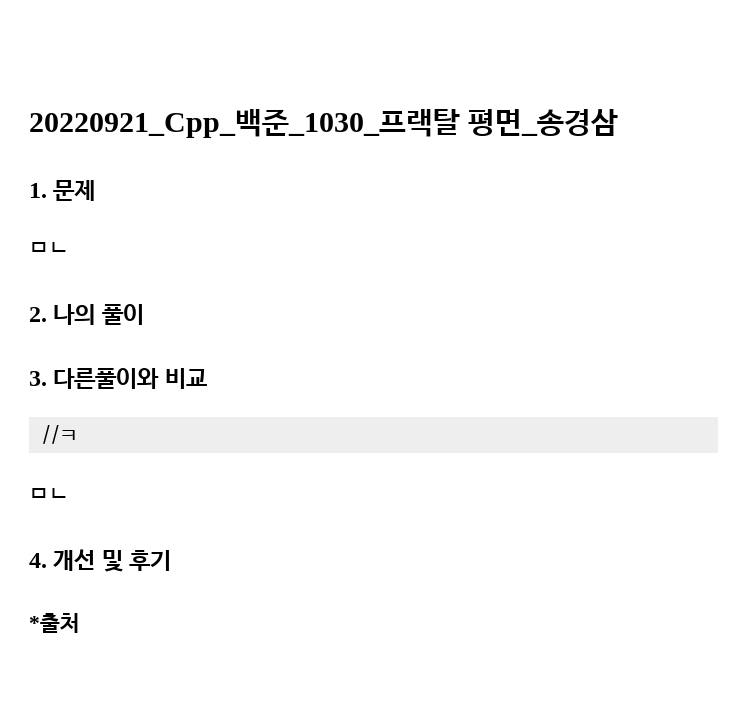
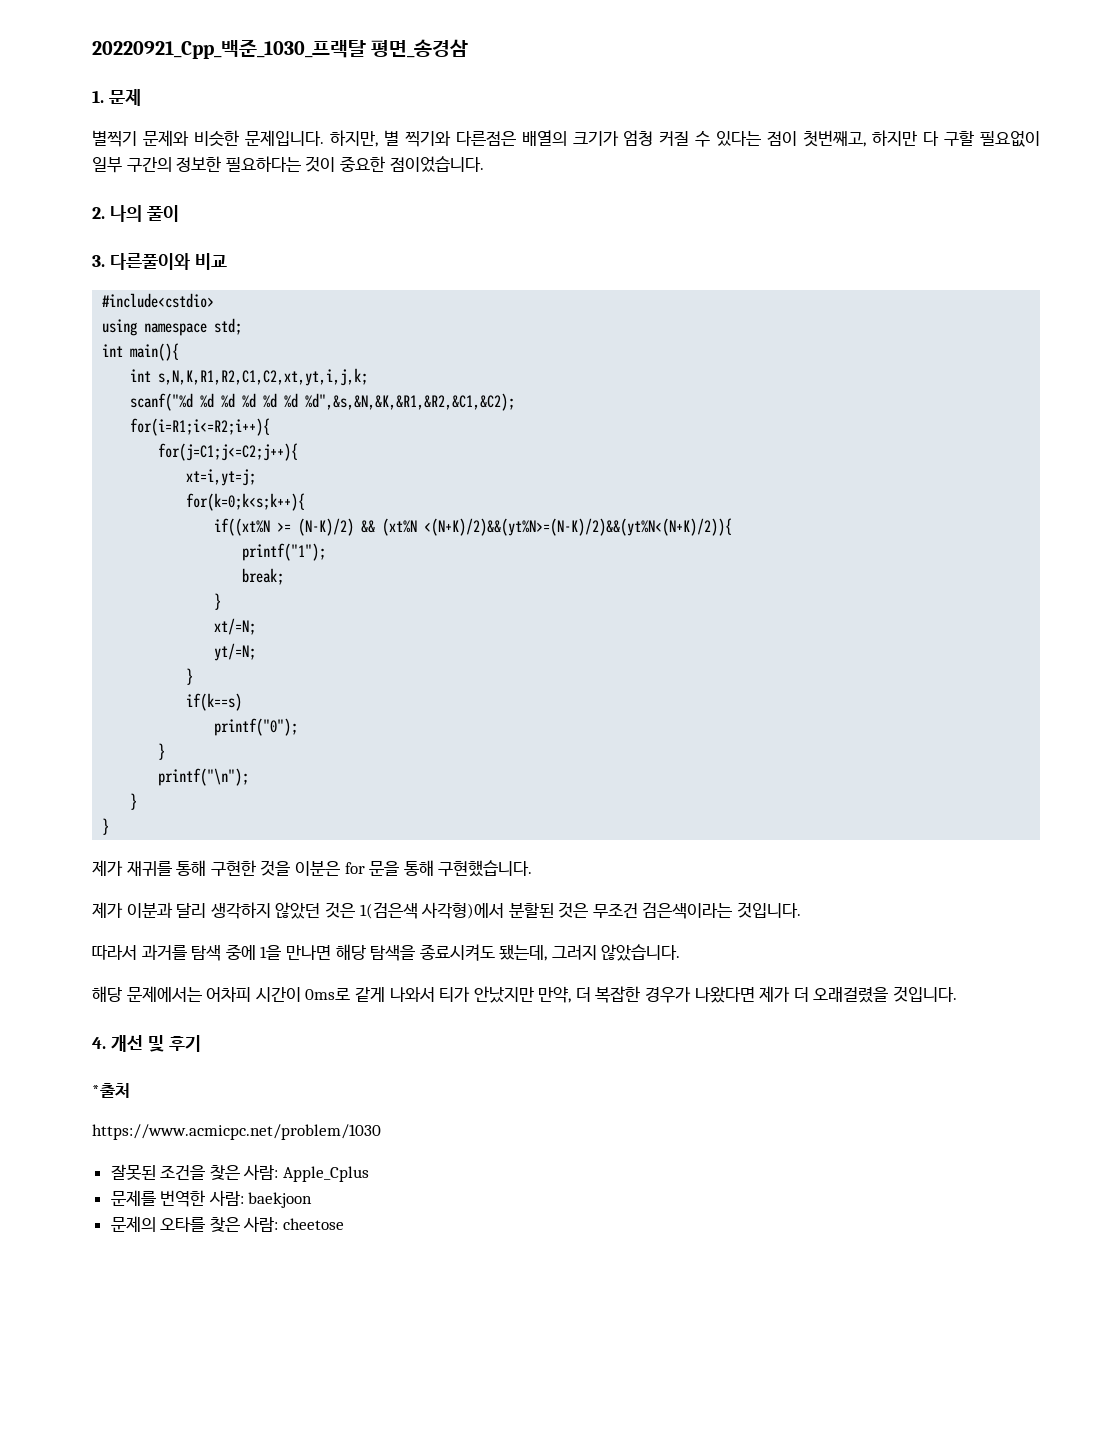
  1. 문제
- ㅁㄴ
+ 별찍기 문제와 비슷한 문제입니다. 하지만, 별 찍기와 다른점은 배열의 크기가 엄청 커질 수 있다는 점이 첫번째고, 하지만 다 구할 필요없이 일부 구간의 정보한 필요하다는 것이 중요한 점이었습니다.
- //ㅋ
- ㅁㄴ
+ #include<cstdio>
+ using namespace std;
+ int main(){
+ int s,N,K,R1,R2,C1,C2,xt,yt,i,j,k;
+ scanf("%d %d %d %d %d %d %d",&s,&N,&K,&R1,&R2,&C1,&C2);
+ for(i=R1;i<=R2;i++){
+ for(j=C1;j<=C2;j++){
+ xt=i,yt=j;
+ for(k=0;k<s;k++){
+ if((xt%N >= (N-K)/2) && (xt%N <(N+K)/2)&&(yt%N>=(N-K)/2)&&(yt%N<(N+K)/2)){
+ printf("1");
+ break;
+ }
+ xt/=N;
+ yt/=N;
+ }
+ if(k==s)
+ printf("0");
+ }
+ printf("\n");
+ }
+ }
+ 제가 재귀를 통해 구현한 것을 이분은 for 문을 통해 구현했습니다.
+ 제가 이분과 달리 생각하지 않았던 것은 1(검은색 사각형)에서 분할된 것은 무조건 검은색이라는 것입니다.
+ 따라서 과거를 탐색 중에 1을 만나면 해당 탐색을 종료시켜도 됐는데, 그러지 않았습니다.
+ 해당 문제에서는 어차피 시간이 0ms로 같게 나와서 티가 안났지만 만약, 더 복잡한 경우가 나왔다면 제가 더 오래걸렸을 것입니다.
+ https://www.acmicpc.net/problem/1030
+ 잘못된 조건을 찾은 사람: Apple_Cplus
+ 문제를 번역한 사람: baekjoon
+ 문제의 오타를 찾은 사람: cheetose

